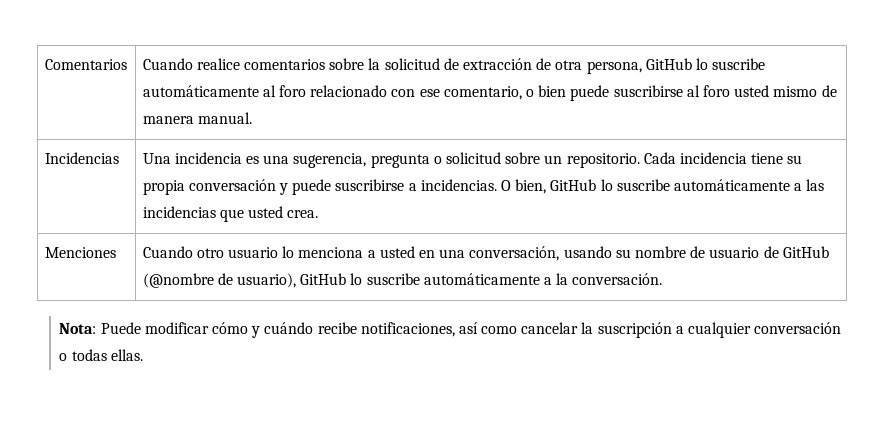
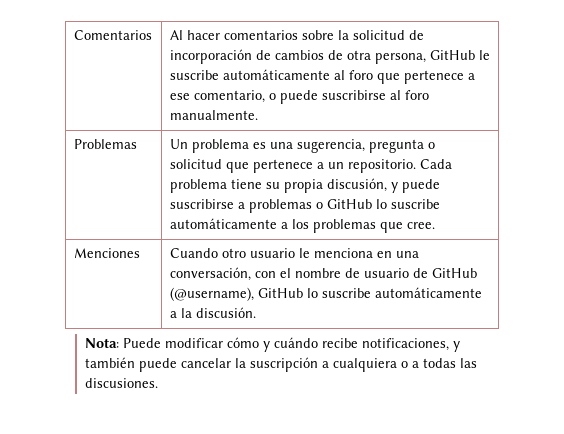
- Comentarios | Cuando realice comentarios sobre la solicitud de extracción de otra persona, GitHub lo suscribe automáticamente al foro relacionado con ese comentario, o bien puede suscribirse al foro usted mismo de manera manual.
- Incidencias | Una incidencia es una sugerencia, pregunta o solicitud sobre un repositorio. Cada incidencia tiene su propia conversación y puede suscribirse a incidencias. O bien, GitHub lo suscribe automáticamente a las incidencias que usted crea.
+ Comentarios | Al hacer comentarios sobre la solicitud de incorporación de cambios de otra persona, GitHub le suscribe automáticamente al foro que pertenece a ese comentario, o puede suscribirse al foro manualmente.
+ Problemas | Un problema es una sugerencia, pregunta o solicitud que pertenece a un repositorio. Cada problema tiene su propia discusión, y puede suscribirse a problemas o GitHub lo suscribe automáticamente a los problemas que cree.
- Menciones | Cuando otro usuario lo menciona a usted en una conversación, usando su nombre de usuario de GitHub (@nombre de usuario), GitHub lo suscribe automáticamente a la conversación.
+ Menciones | Cuando otro usuario le menciona en una conversación, con el nombre de usuario de GitHub (@username), GitHub lo suscribe automáticamente a la discusión.
- Nota: Puede modificar cómo y cuándo recibe notificaciones, así como cancelar la suscripción a cualquier conversación o todas ellas.
+ Nota: Puede modificar cómo y cuándo recibe notificaciones, y también puede cancelar la suscripción a cualquiera o a todas las discusiones.

